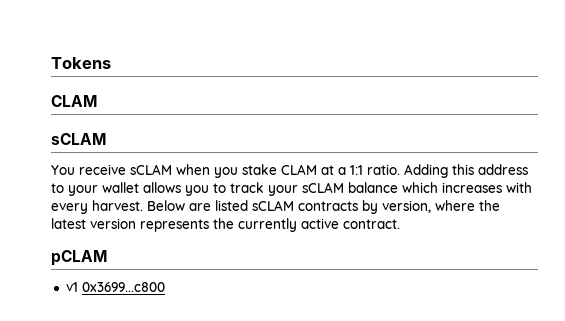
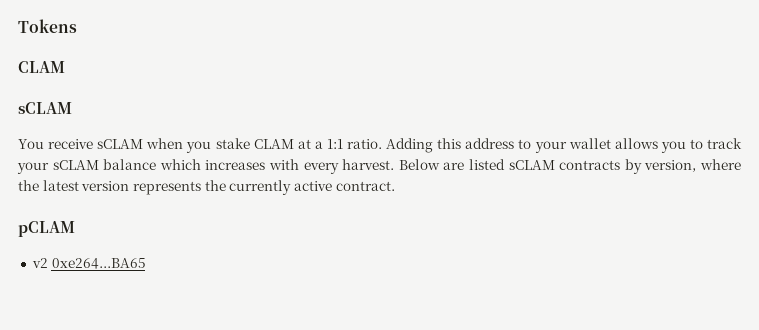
- v1 0x3699...c800
+ v2 0xe264...BA65

